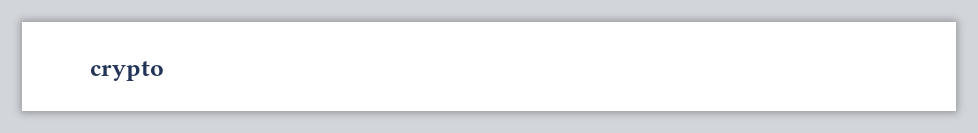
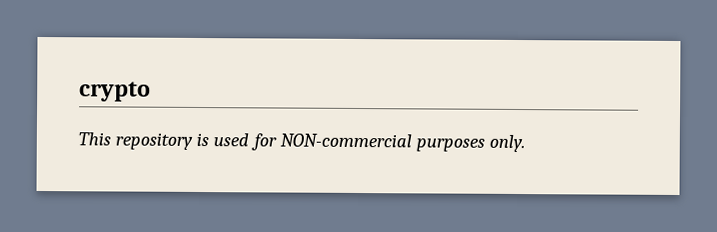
+ This repository is used for NON-commercial purposes only.

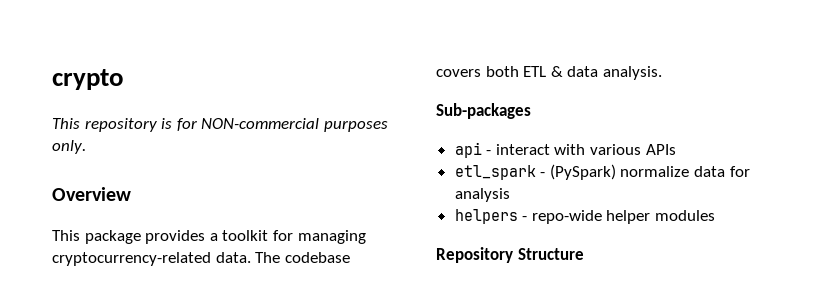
- This repository is used for NON-commercial purposes only.
+ This repository is for NON-commercial purposes only.
+ Overview
+ This package provides a toolkit for managing cryptocurrency-related data. The codebase covers both ETL & data analysis.
+ Sub-packages
+ api - interact with various APIs
+ etl_spark - (PySpark) normalize data for analysis
+ helpers - repo-wide helper modules
+ Repository Structure

